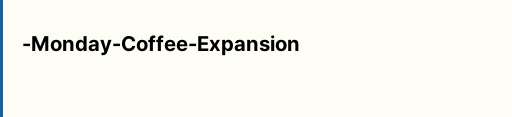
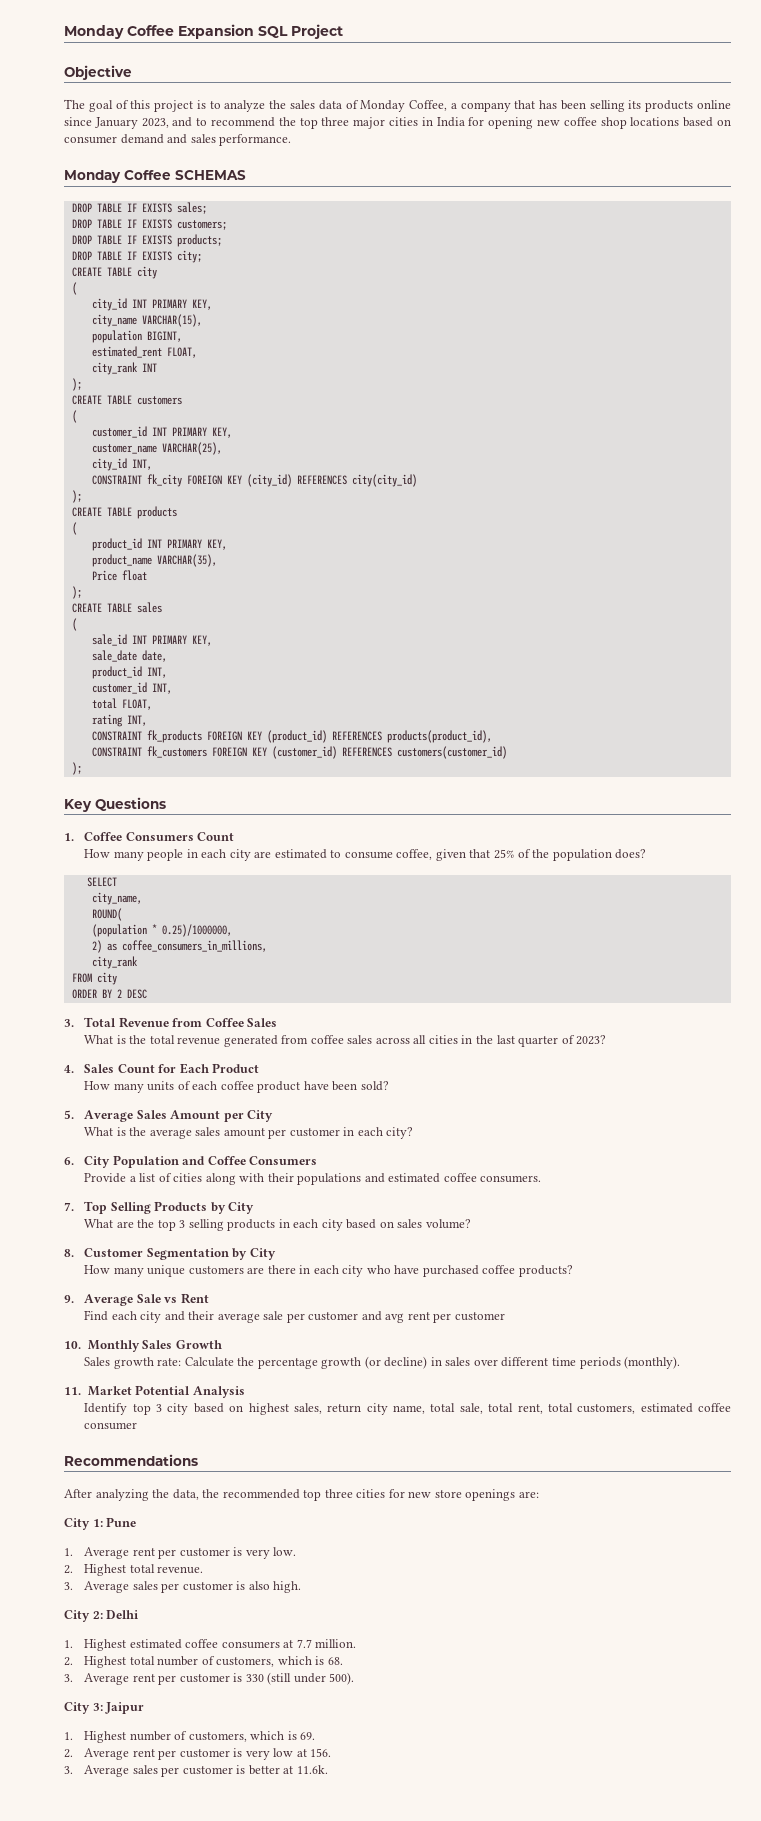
- -Monday-Coffee-Expansion
+ Monday Coffee Expansion SQL Project
+ Objective
+ The goal of this project is to analyze the sales data of Monday Coffee, a company that has been selling its products online since January 2023, and to recommend the top three major cities in India for opening new coffee shop locations based on consumer demand and sales performance.
+ Monday Coffee SCHEMAS
+ DROP TABLE IF EXISTS sales;
+ DROP TABLE IF EXISTS customers;
+ DROP TABLE IF EXISTS products;
+ DROP TABLE IF EXISTS city;
+ CREATE TABLE city
+ (
+ city_id INT PRIMARY KEY,
+ city_name VARCHAR(15),
+ population BIGINT,
+ estimated_rent FLOAT,
+ city_rank INT
+ );
+ CREATE TABLE customers
+ (
+ customer_id INT PRIMARY KEY,
+ customer_name VARCHAR(25),
+ city_id INT,
+ CONSTRAINT fk_city FOREIGN KEY (city_id) REFERENCES city(city_id)
+ );
+ CREATE TABLE products
+ (
+ product_id INT PRIMARY KEY,
+ product_name VARCHAR(35),
+ Price float
+ );
+ CREATE TABLE sales
+ (
+ sale_id INT PRIMARY KEY,
+ sale_date date,
+ product_id INT,
+ customer_id INT,
+ total FLOAT,
+ rating INT,
+ CONSTRAINT fk_products FOREIGN KEY (product_id) REFERENCES products(product_id),
+ CONSTRAINT fk_customers FOREIGN KEY (customer_id) REFERENCES customers(customer_id)
+ );
+ Key Questions
+ 1. Coffee Consumers Count
+ How many people in each city are estimated to consume coffee, given that 25% of the population does?
+ SELECT
+ city_name,
+ ROUND(
+ (population * 0.25)/1000000,
+ 2) as coffee_consumers_in_millions,
+ city_rank
+ FROM city
+ ORDER BY 2 DESC
+ 3. Total Revenue from Coffee Sales
+ What is the total revenue generated from coffee sales across all cities in the last quarter of 2023?
+ 4. Sales Count for Each Product
+ How many units of each coffee product have been sold?
+ 5. Average Sales Amount per City
+ What is the average sales amount per customer in each city?
+ 6. City Population and Coffee Consumers
+ Provide a list of cities along with their populations and estimated coffee consumers.
+ 7. Top Selling Products by City
+ What are the top 3 selling products in each city based on sales volume?
+ 8. Customer Segmentation by City
+ How many unique customers are there in each city who have purchased coffee products?
+ 9. Average Sale vs Rent
+ Find each city and their average sale per customer and avg rent per customer
+ 10. Monthly Sales Growth
+ Sales growth rate: Calculate the percentage growth (or decline) in sales over different time periods (monthly).
+ 11. Market Potential Analysis
+ Identify top 3 city based on highest sales, return city name, total sale, total rent, total customers, estimated coffee consumer
+ Recommendations
+ After analyzing the data, the recommended top three cities for new store openings are:
+ City 1: Pune
+ 1. Average rent per customer is very low.
+ 2. Highest total revenue.
+ 3. Average sales per customer is also high.
+ City 2: Delhi
+ 1. Highest estimated coffee consumers at 7.7 million.
+ 2. Highest total number of customers, which is 68.
+ 3. Average rent per customer is 330 (still under 500).
+ City 3: Jaipur
+ 1. Highest number of customers, which is 69.
+ 2. Average rent per customer is very low at 156.
+ 3. Average sales per customer is better at 11.6k.

